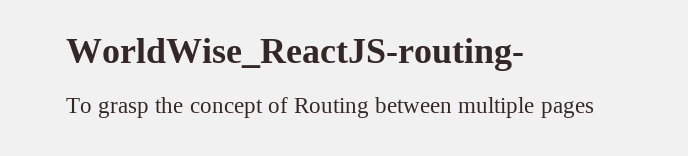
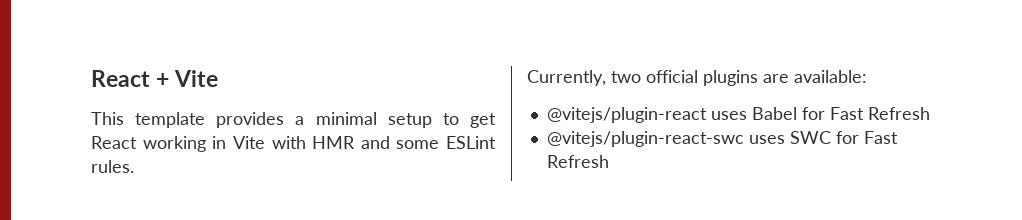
- WorldWise_ReactJS-routing-
- To grasp the concept of Routing between multiple pages
+ React + Vite
+ This template provides a minimal setup to get React working in Vite with HMR and some ESLint rules.
+ Currently, two official plugins are available:
+ @vitejs/plugin-react uses Babel for Fast Refresh
+ @vitejs/plugin-react-swc uses SWC for Fast Refresh

